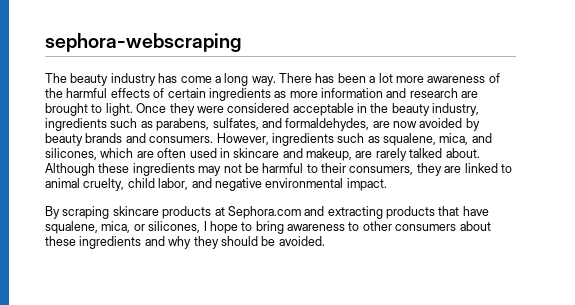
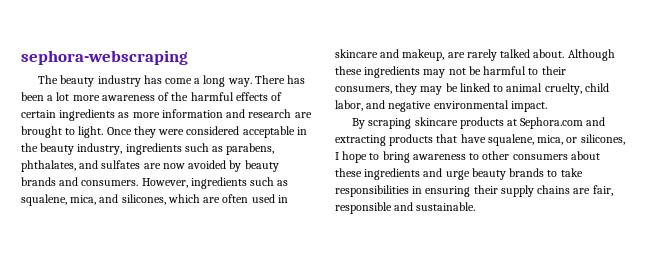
- Once they were considered acceptable in the beauty industry, ingredients such as parabens, sulfates, and formaldehydes, are now avoided by beauty brands and consumers.
+ Once they were considered acceptable in the beauty industry, ingredients such as parabens, phthalates, and sulfates are now avoided by beauty brands and consumers.
- Although these ingredients may not be harmful to their consumers, they are linked to animal cruelty, child labor, and negative environmental impact.
+ Although these ingredients may not be harmful to their consumers, they may be linked to animal cruelty, child labor, and negative environmental impact.
- By scraping skincare products at Sephora.com and extracting products that have squalene, mica, or silicones, I hope to bring awareness to other consumers about these ingredients and why they should be avoided.
+ By scraping skincare products at Sephora.com and extracting products that have squalene, mica, or silicones, I hope to bring awareness to other consumers about these ingredients and urge beauty brands to take responsibilities in ensuring their supply chains are fair, responsible and sustainable.

